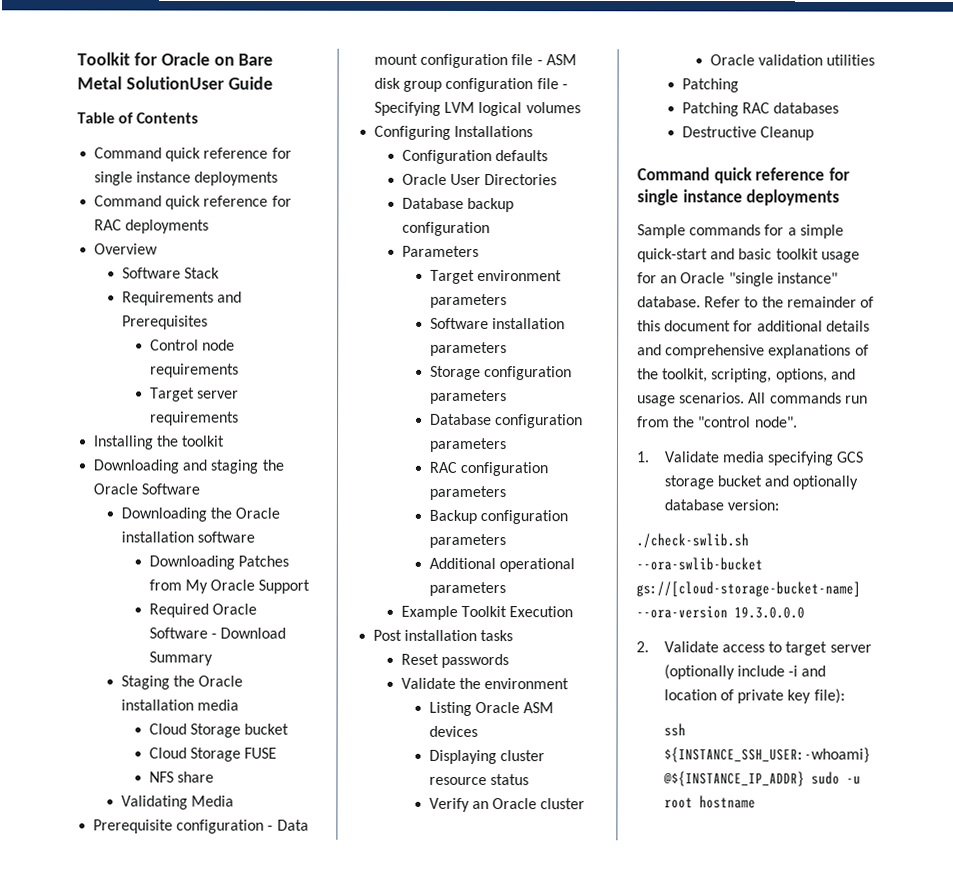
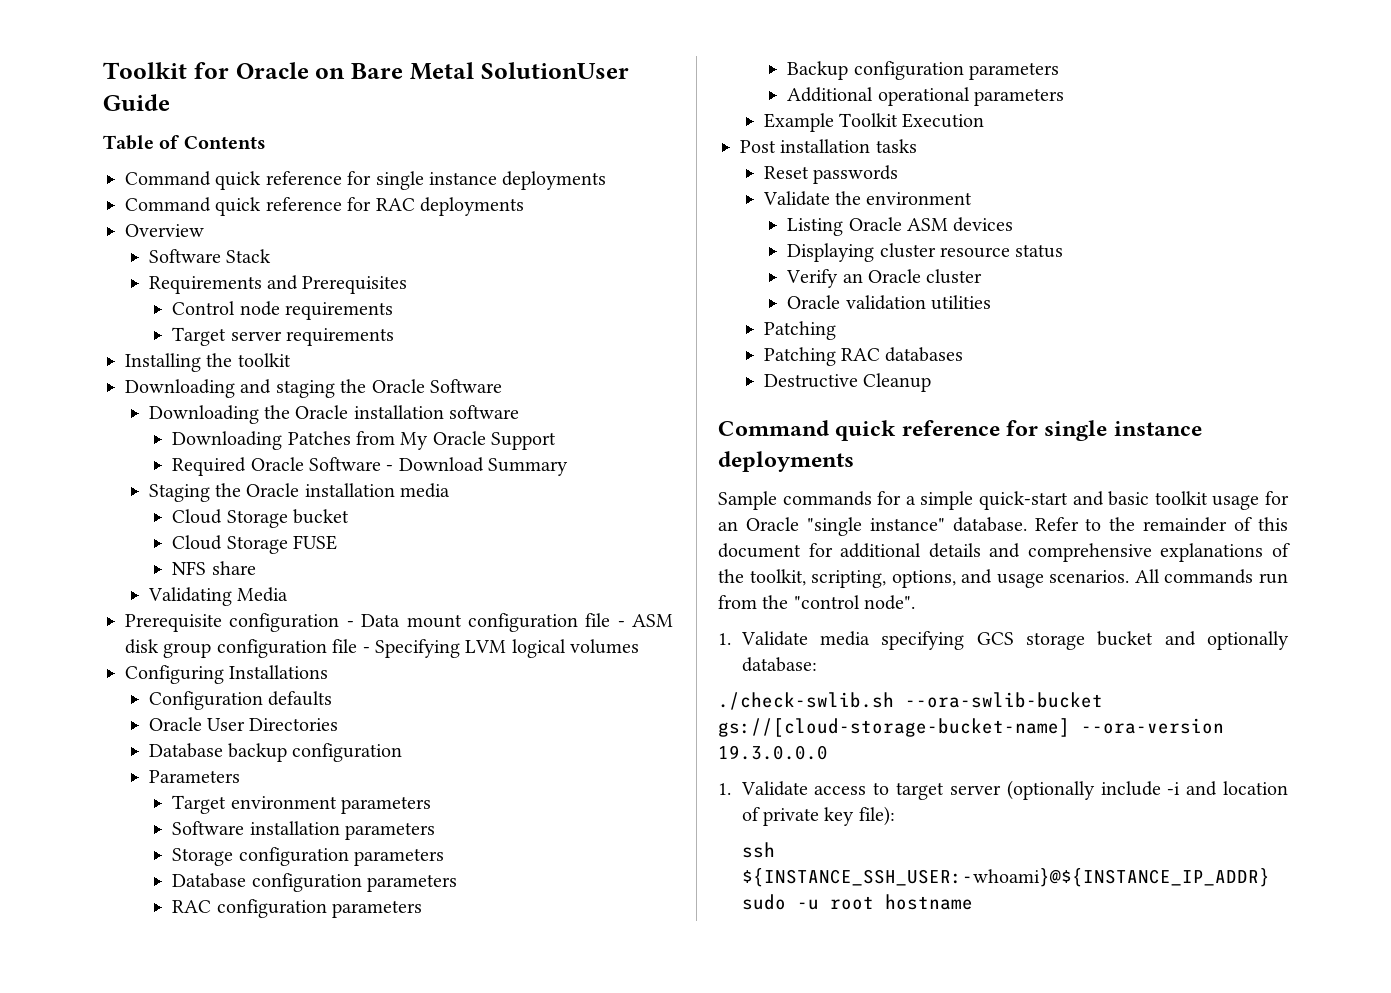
- 1. Validate media specifying GCS storage bucket and optionally database version:
+ 1. Validate media specifying GCS storage bucket and optionally database:
- 2. Validate access to target server (optionally include -i and location of private key file):
+ 1. Validate access to target server (optionally include -i and location of private key file):

